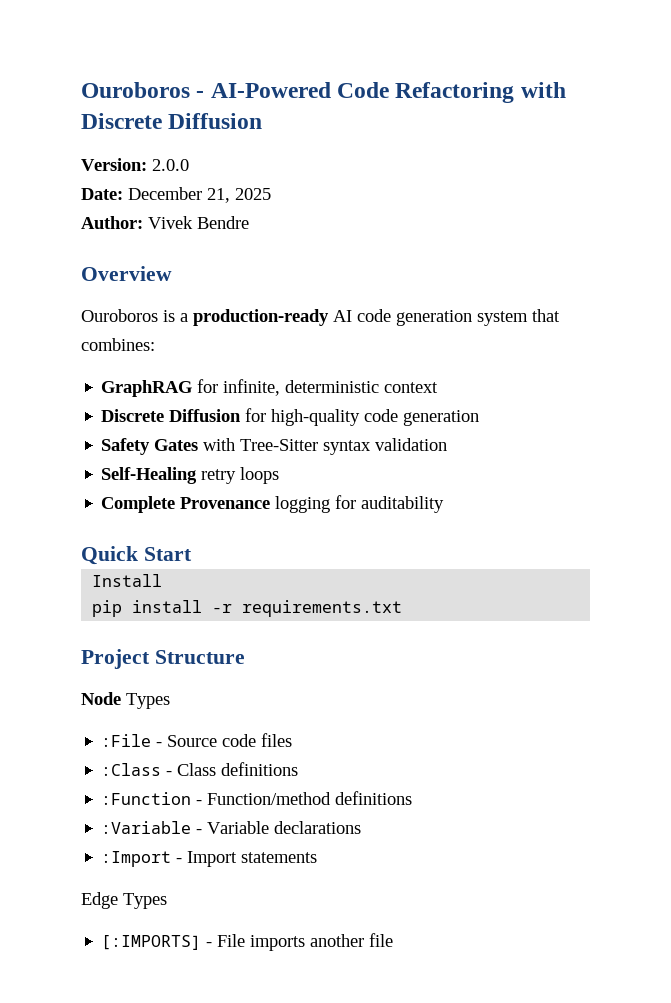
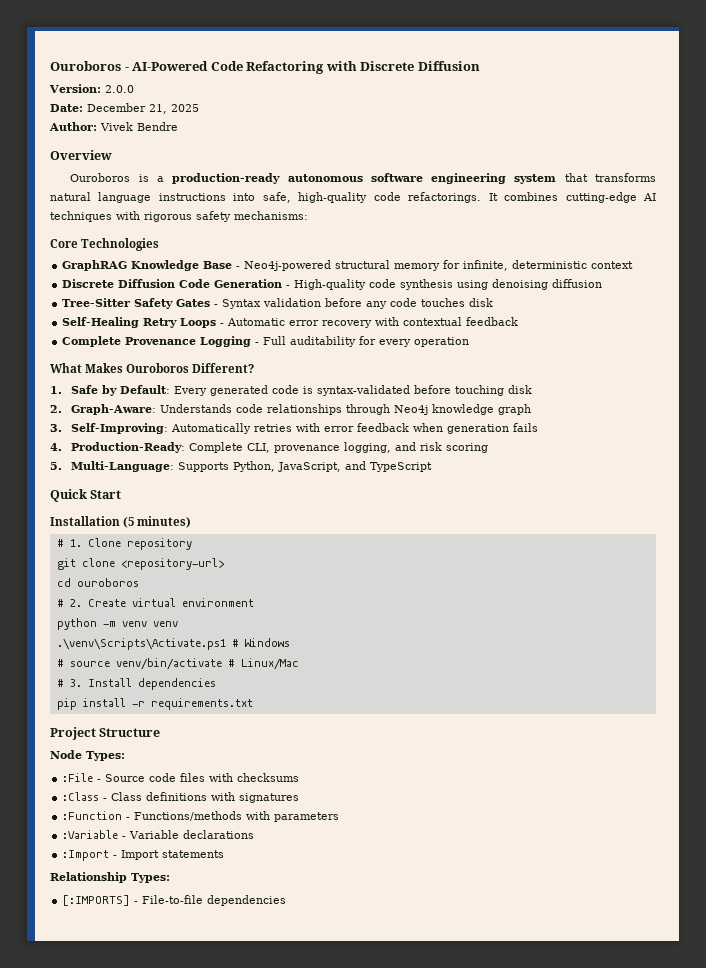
- Ouroboros is a production-ready AI code generation system that combines:
- GraphRAG for infinite, deterministic context
+ Ouroboros is a production-ready autonomous software engineering system that transforms natural language instructions into safe, high-quality code refactorings. It combines cutting-edge AI techniques with rigorous safety mechanisms:
+ Core Technologies
+ GraphRAG Knowledge Base - Neo4j-powered structural memory for infinite, deterministic context
- Discrete Diffusion for high-quality code generation
- Safety Gates with Tree-Sitter syntax validation
- Self-Healing retry loops
- Complete Provenance logging for auditability
+ Discrete Diffusion Code Generation - High-quality code synthesis using denoising diffusion
+ Tree-Sitter Safety Gates - Syntax validation before any code touches disk
+ Self-Healing Retry Loops - Automatic error recovery with contextual feedback
+ Complete Provenance Logging - Full auditability for every operation
+ What Makes Ouroboros Different?
+ 1. Safe by Default: Every generated code is syntax-validated before touching disk
+ 2. Graph-Aware: Understands code relationships through Neo4j knowledge graph
+ 3. Self-Improving: Automatically retries with error feedback when generation fails
+ 4. Production-Ready: Complete CLI, provenance logging, and risk scoring
+ 5. Multi-Language: Supports Python, JavaScript, and TypeScript
  Quick Start
- Install
+ Installation (5 minutes)
+ # 1. Clone repository
+ git clone <repository-url>
+ cd ouroboros
+ # 2. Create virtual environment
+ python -m venv venv
+ .\venv\Scripts\Activate.ps1 # Windows
+ # source venv/bin/activate # Linux/Mac
+ # 3. Install dependencies
- Node Types
+ Node Types:
- :File - Source code files
+ :File - Source code files with checksums
- :Class - Class definitions
+ :Class - Class definitions with signatures
- :Function - Function/method definitions
+ :Function - Functions/methods with parameters
- Edge Types
+ Relationship Types:
- [:IMPORTS] - File imports another file
+ [:IMPORTS] - File-to-file dependencies

